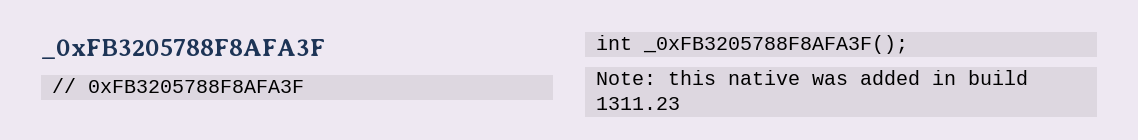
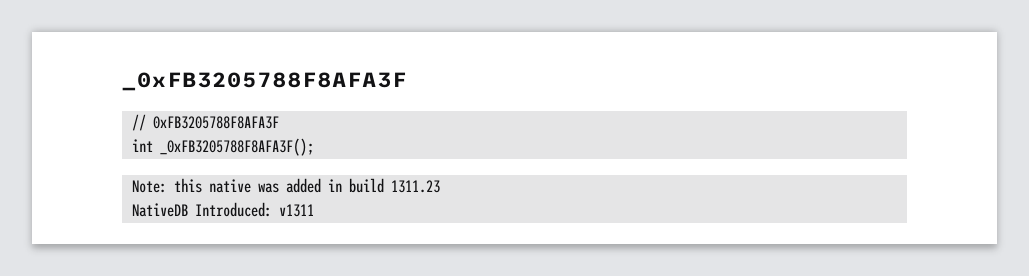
+ NativeDB Introduced: v1311

